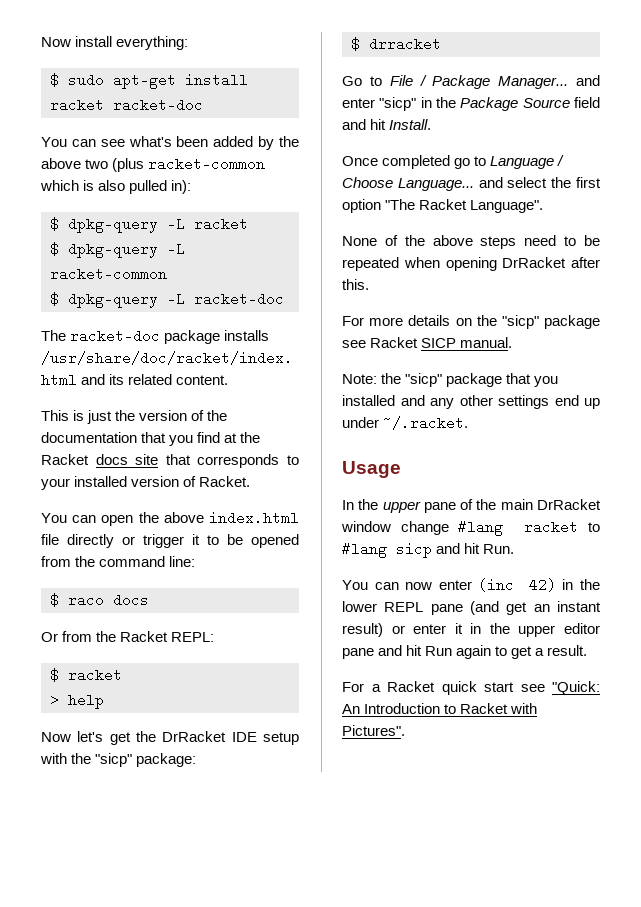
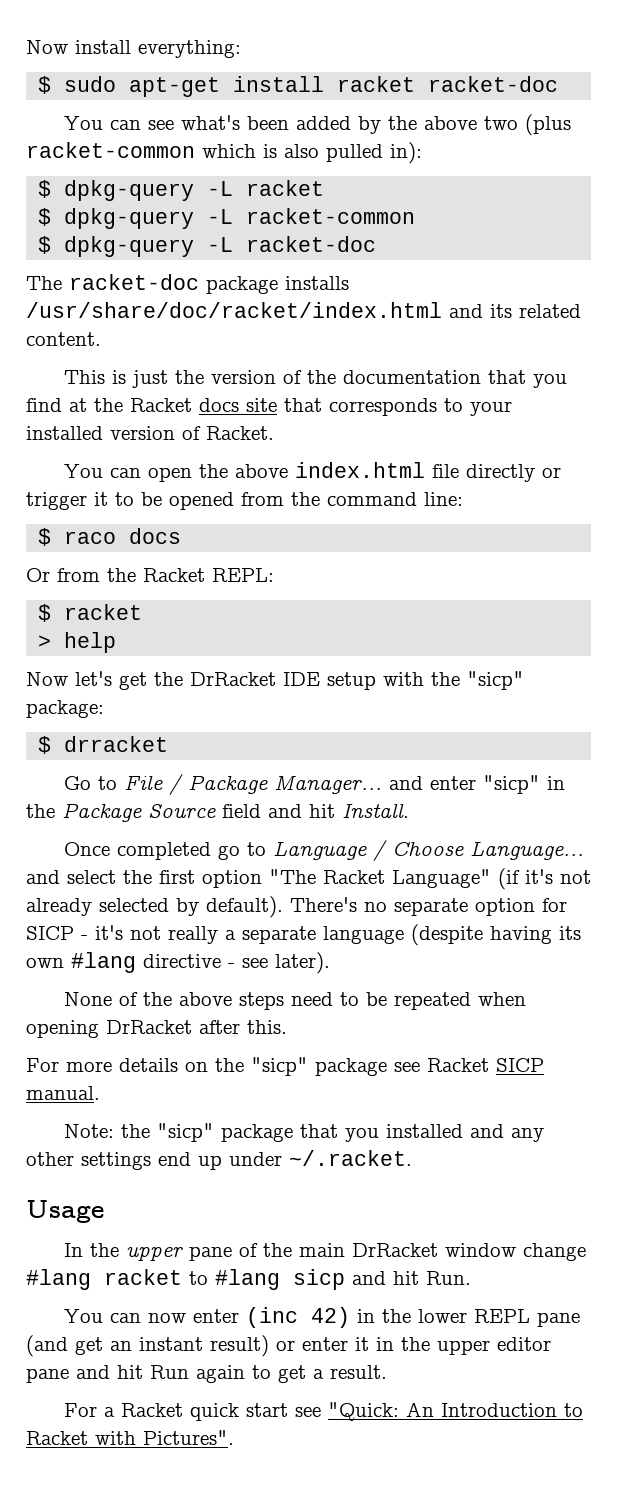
- Once completed go to Language / Choose Language... and select the first option "The Racket Language".
+ Once completed go to Language / Choose Language... and select the first option "The Racket Language" (if it's not already selected by default). There's no separate option for SICP - it's not really a separate language (despite having its own #lang directive - see later).

